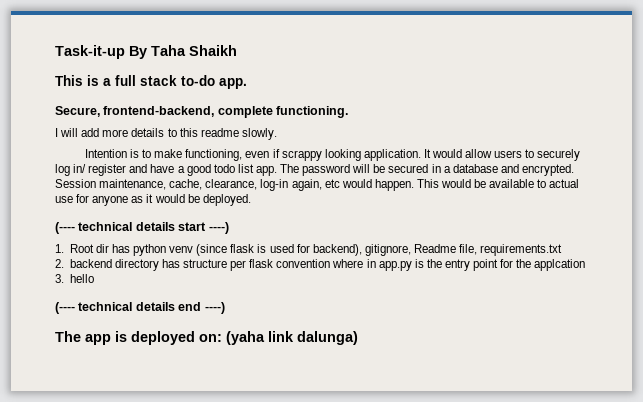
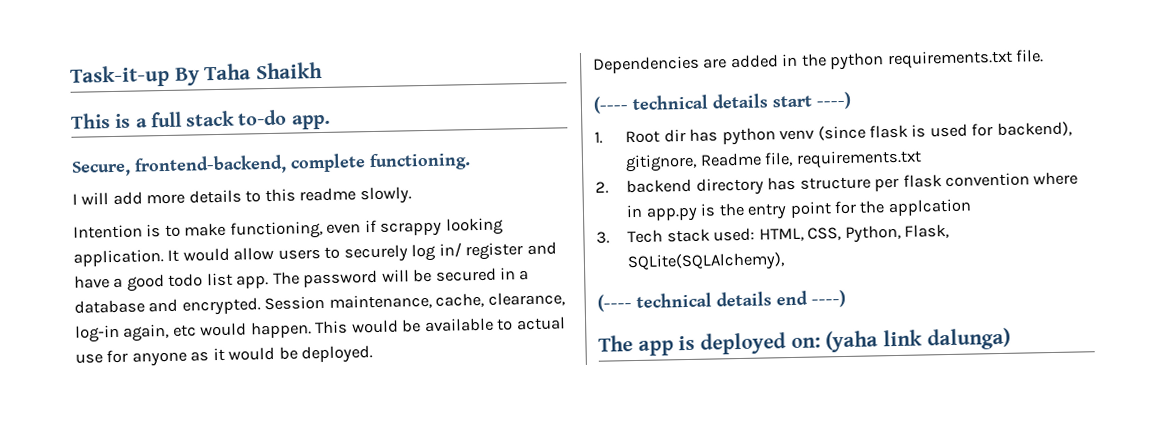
+ Dependencies are added in the python requirements.txt file.
- 3. hello
+ 3. Tech stack used: HTML, CSS, Python, Flask, SQLite(SQLAlchemy),

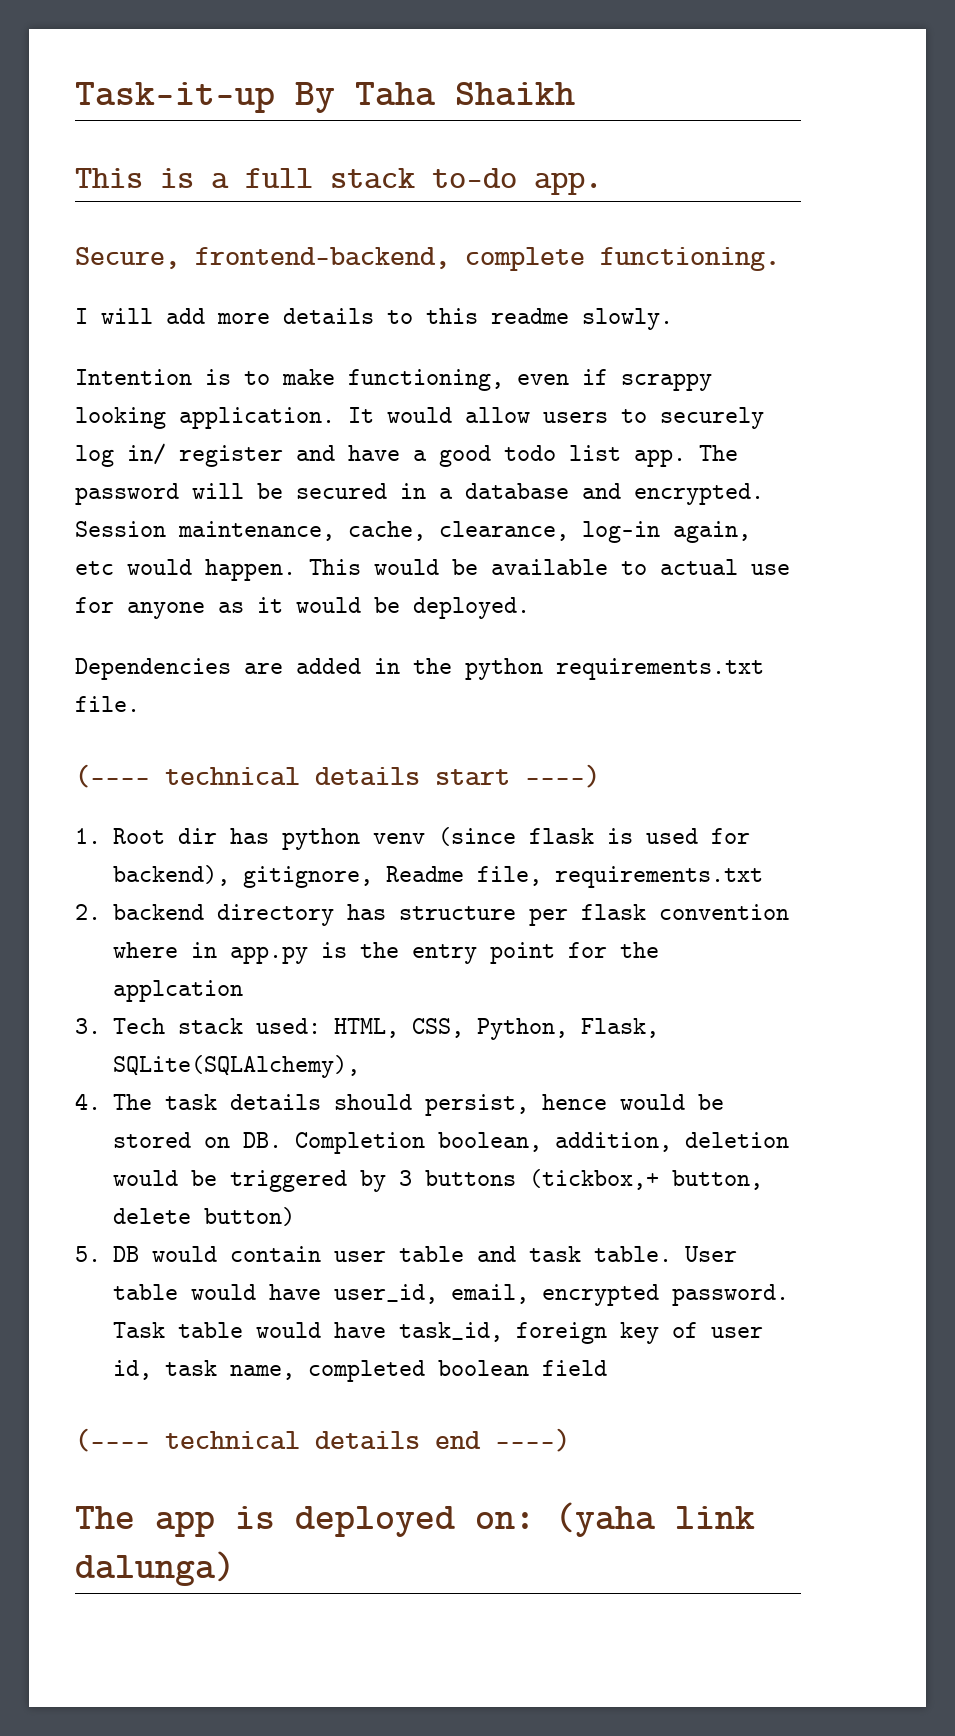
+ 4. The task details should persist, hence would be stored on DB. Completion boolean, addition, deletion would be triggered by 3 buttons (tickbox,+ button, delete button)
+ 5. DB would contain user table and task table. User table would have user_id, email, encrypted password. Task table would have task_id, foreign key of user id, task name, completed boolean field

